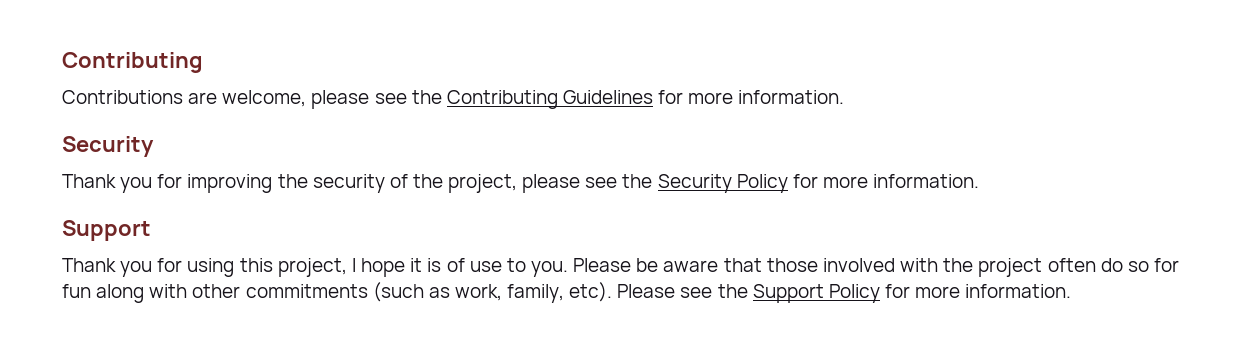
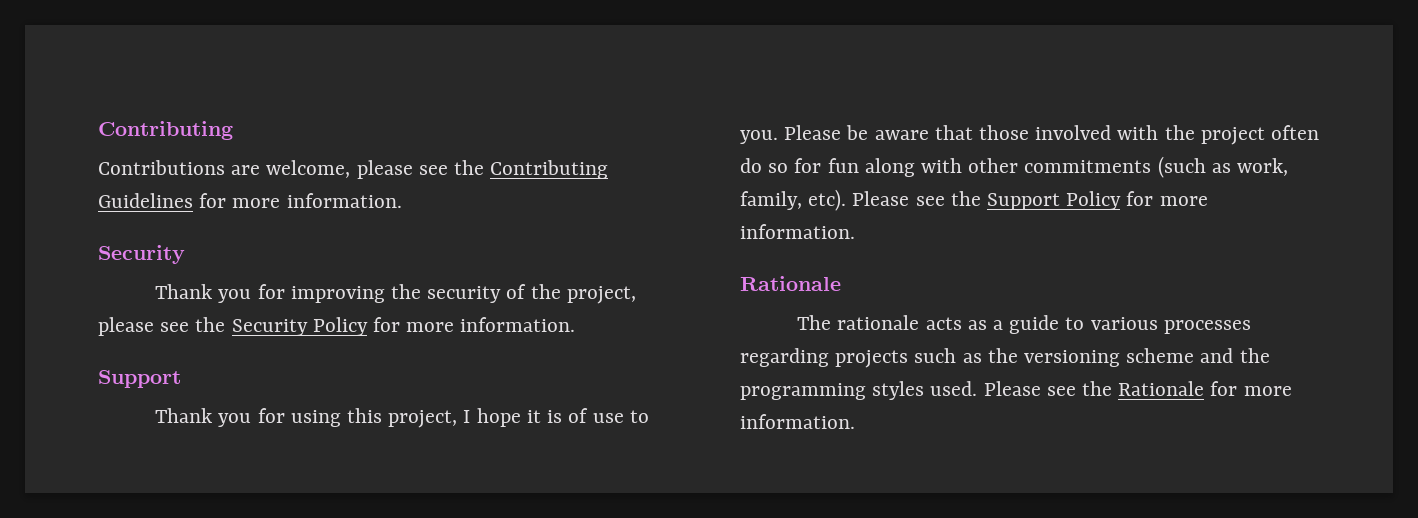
  Please see the Support Policy for more information.
+ Rationale
+ The rationale acts as a guide to various processes regarding projects such as the versioning scheme and the programming styles used. Please see the Rationale for more information.

